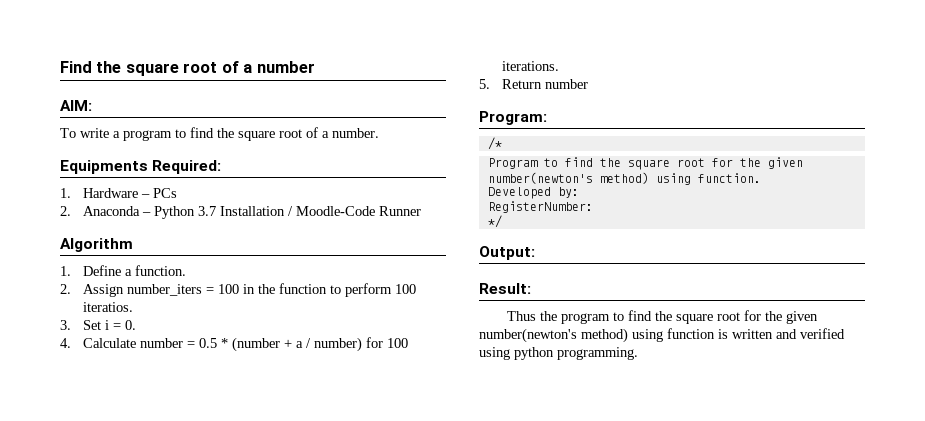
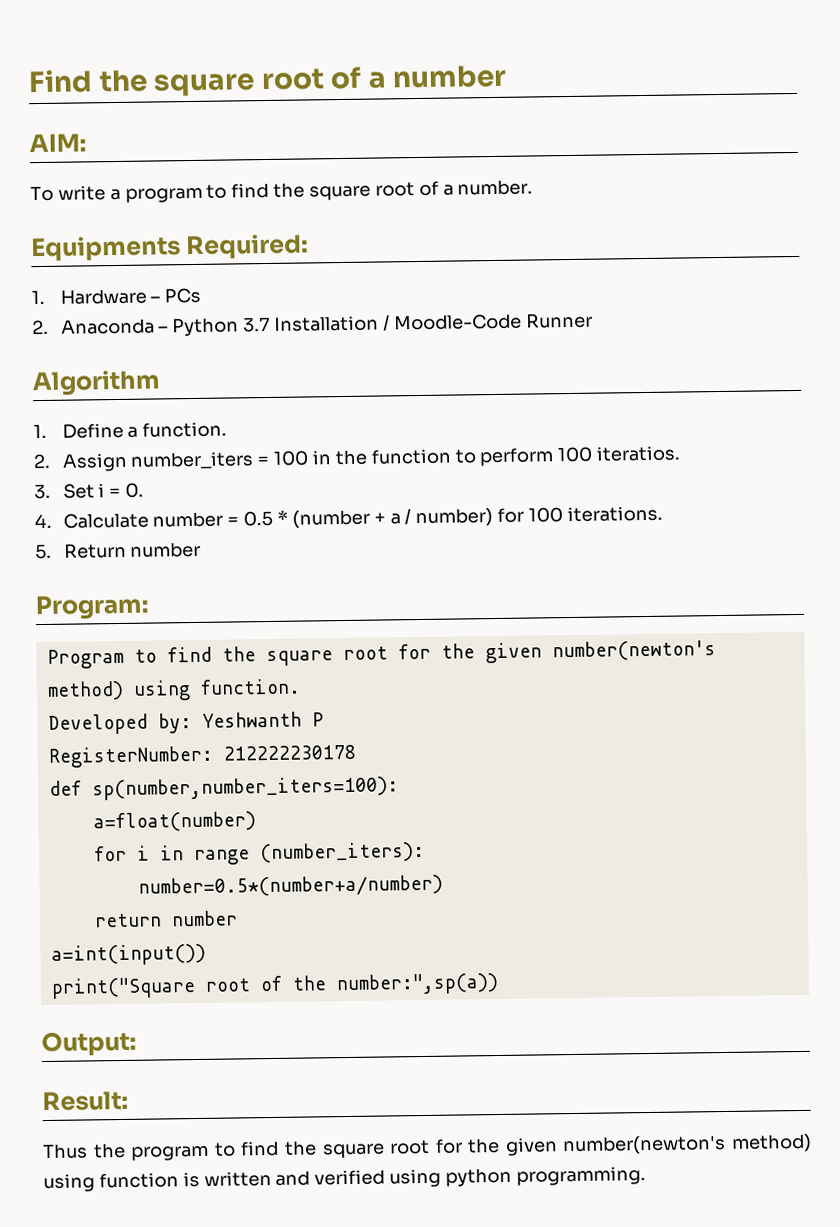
- /*
- Developed by:
+ Developed by: Yeshwanth P
- RegisterNumber:
- */
+ RegisterNumber: 212222230178
+ def sp(number,number_iters=100):
+ a=float(number)
+ for i in range (number_iters):
+ number=0.5*(number+a/number)
+ return number
+ a=int(input())
+ print("Square root of the number:",sp(a))

